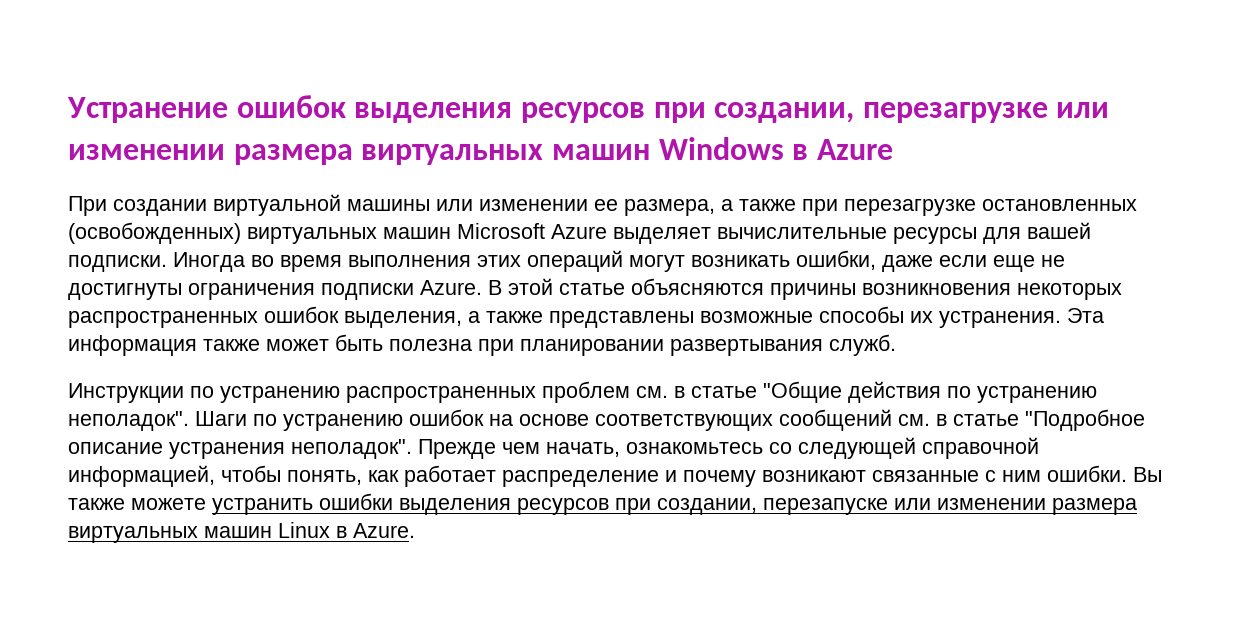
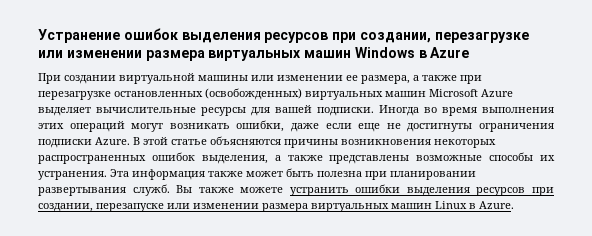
- Эта информация также может быть полезна при планировании развертывания служб.
- Инструкции по устранению распространенных проблем см. в статье "Общие действия по устранению неполадок". Шаги по устранению ошибок на основе соответствующих сообщений см. в статье "Подробное описание устранения неполадок". Прежде чем начать, ознакомьтесь со следующей справочной информацией, чтобы понять, как работает распределение и почему возникают связанные с ним ошибки. Вы также можете устранить ошибки выделения ресурсов при создании, перезапуске или изменении размера виртуальных машин Linux в Azure.
+ Эта информация также может быть полезна при планировании развертывания служб. Вы также можете устранить ошибки выделения ресурсов при создании, перезапуске или изменении размера виртуальных машин Linux в Azure.

